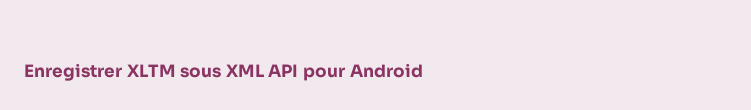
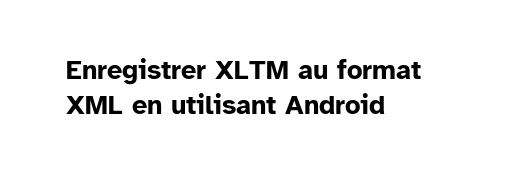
- Enregistrer XLTM sous XML API pour Android
+ Enregistrer XLTM au format XML en utilisant Android

